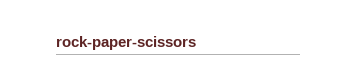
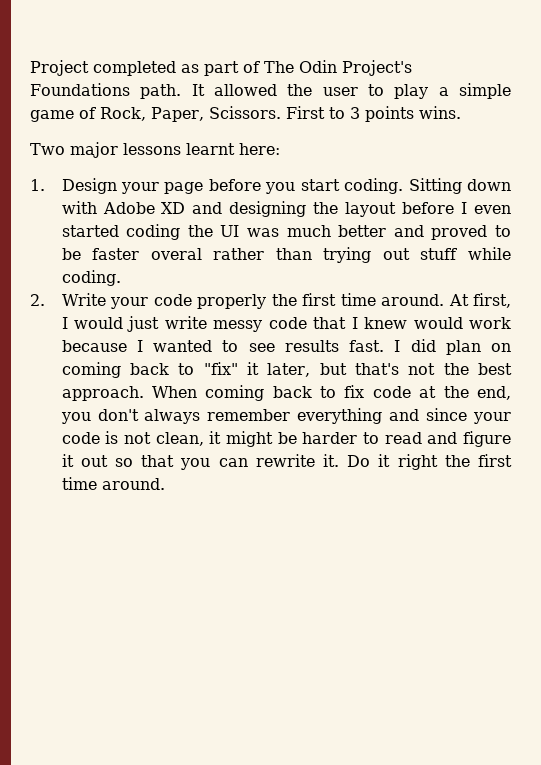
- rock-paper-scissors
+ Project completed as part of The Odin Project's Foundations path. It allowed the user to play a simple game of Rock, Paper, Scissors. First to 3 points wins.
+ Two major lessons learnt here:
+ 1. Design your page before you start coding. Sitting down with Adobe XD and designing the layout before I even started coding the UI was much better and proved to be faster overal rather than trying out stuff while coding.
+ 2. Write your code properly the first time around. At first, I would just write messy code that I knew would work because I wanted to see results fast. I did plan on coming back to "fix" it later, but that's not the best approach. When coming back to fix code at the end, you don't always remember everything and since your code is not clean, it might be harder to read and figure it out so that you can rewrite it. Do it right the first time around.

